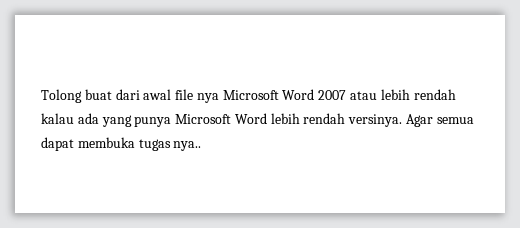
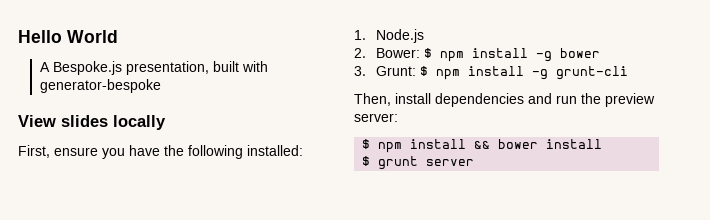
- Tolong buat dari awal file nya Microsoft Word 2007 atau lebih rendah kalau ada yang punya Microsoft Word lebih rendah versinya. Agar semua dapat membuka tugas nya..
+ Hello World
+ A Bespoke.js presentation, built with generator-bespoke
+ View slides locally
+ First, ensure you have the following installed:
+ 1. Node.js
+ 2. Bower: $ npm install -g bower
+ 3. Grunt: $ npm install -g grunt-cli
+ Then, install dependencies and run the preview server:
+ $ npm install && bower install
+ $ grunt server

